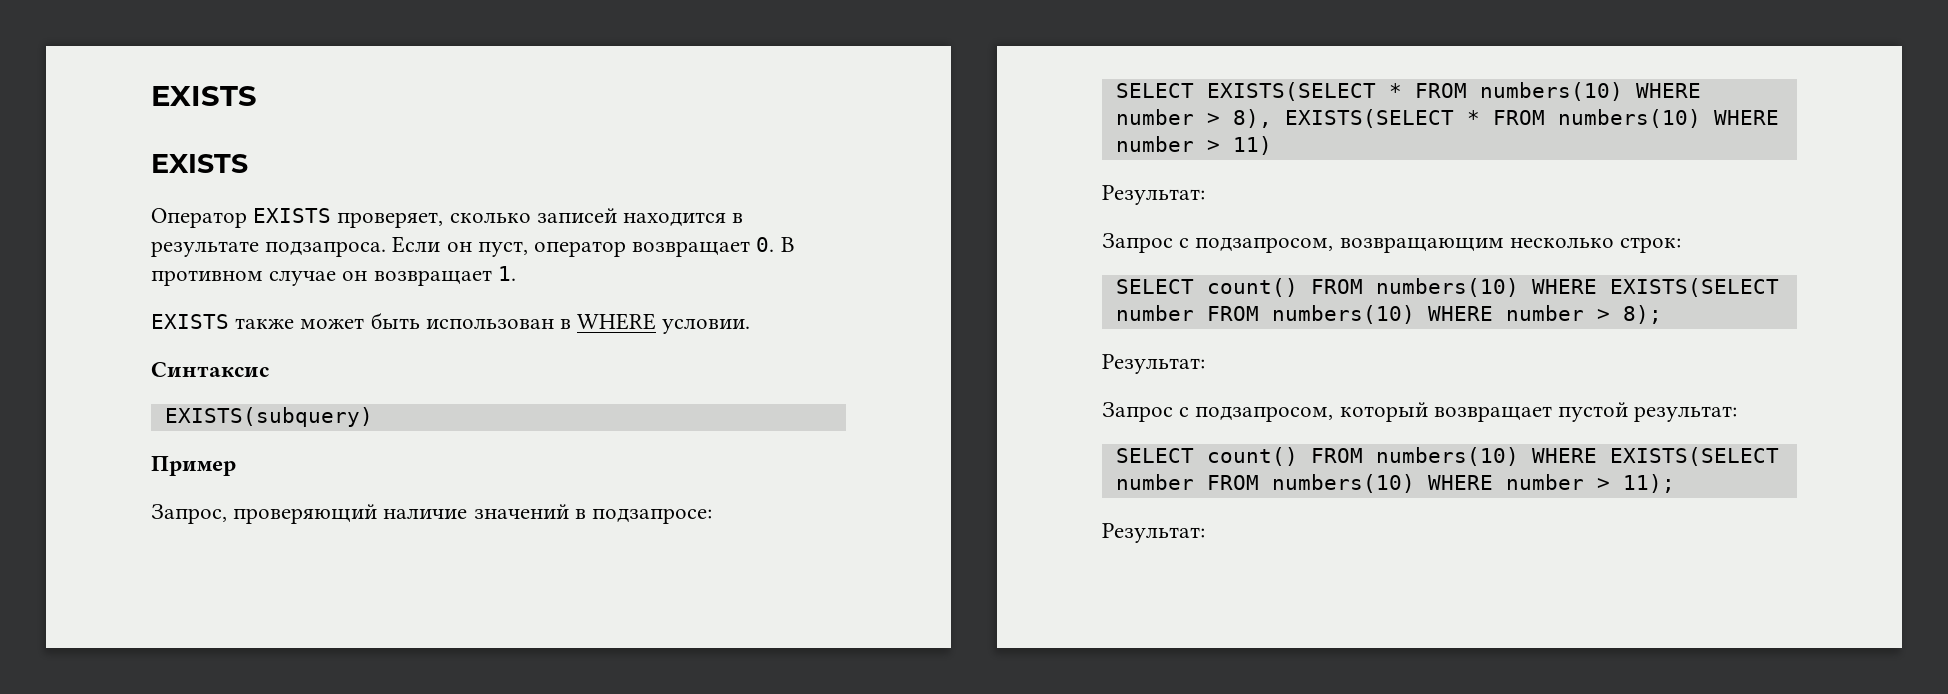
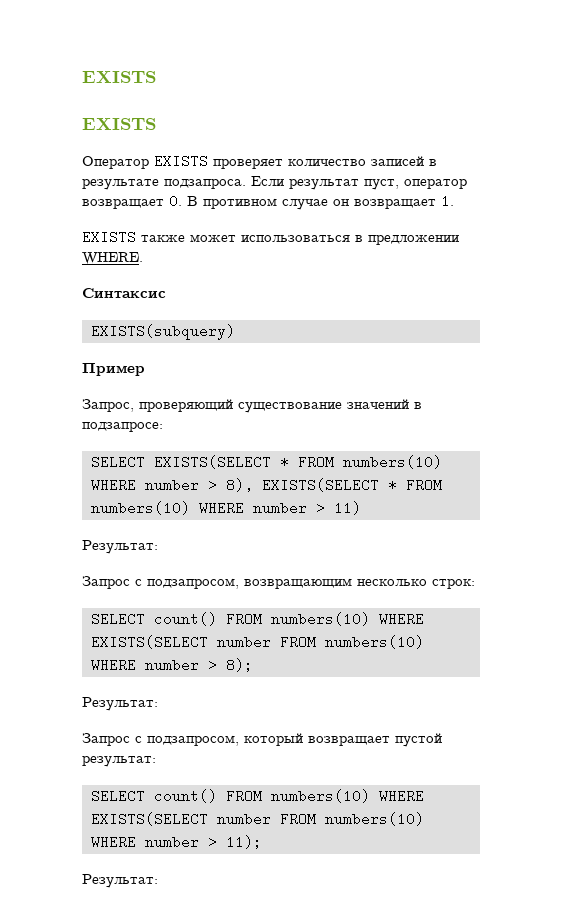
- Оператор EXISTS проверяет, сколько записей находится в результате подзапроса.
+ Оператор EXISTS проверяет количество записей в результате подзапроса.
- Если он пуст, оператор возвращает 0. В противном случае он возвращает 1.
+ Если результат пуст, оператор возвращает 0. В противном случае он возвращает 1.
- EXISTS также может быть использован в WHERE условии.
+ EXISTS также может использоваться в предложении WHERE.
- Запрос, проверяющий наличие значений в подзапросе:
+ Запрос, проверяющий существование значений в подзапросе:

